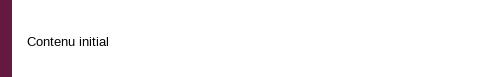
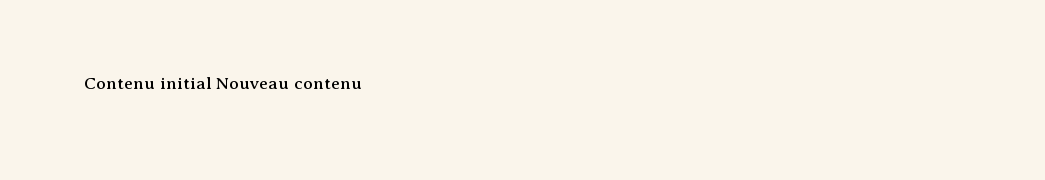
- Contenu initial
+ Contenu initial Nouveau contenu

